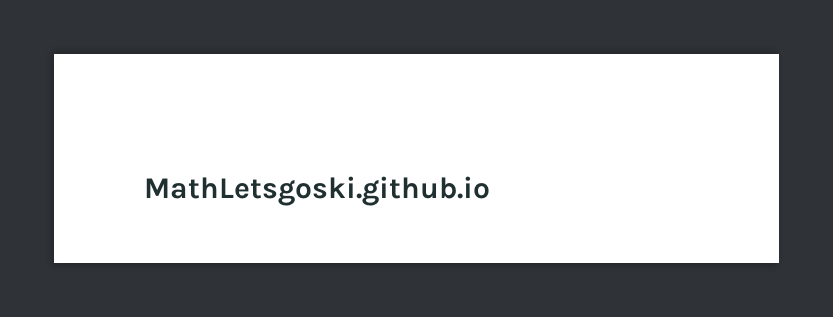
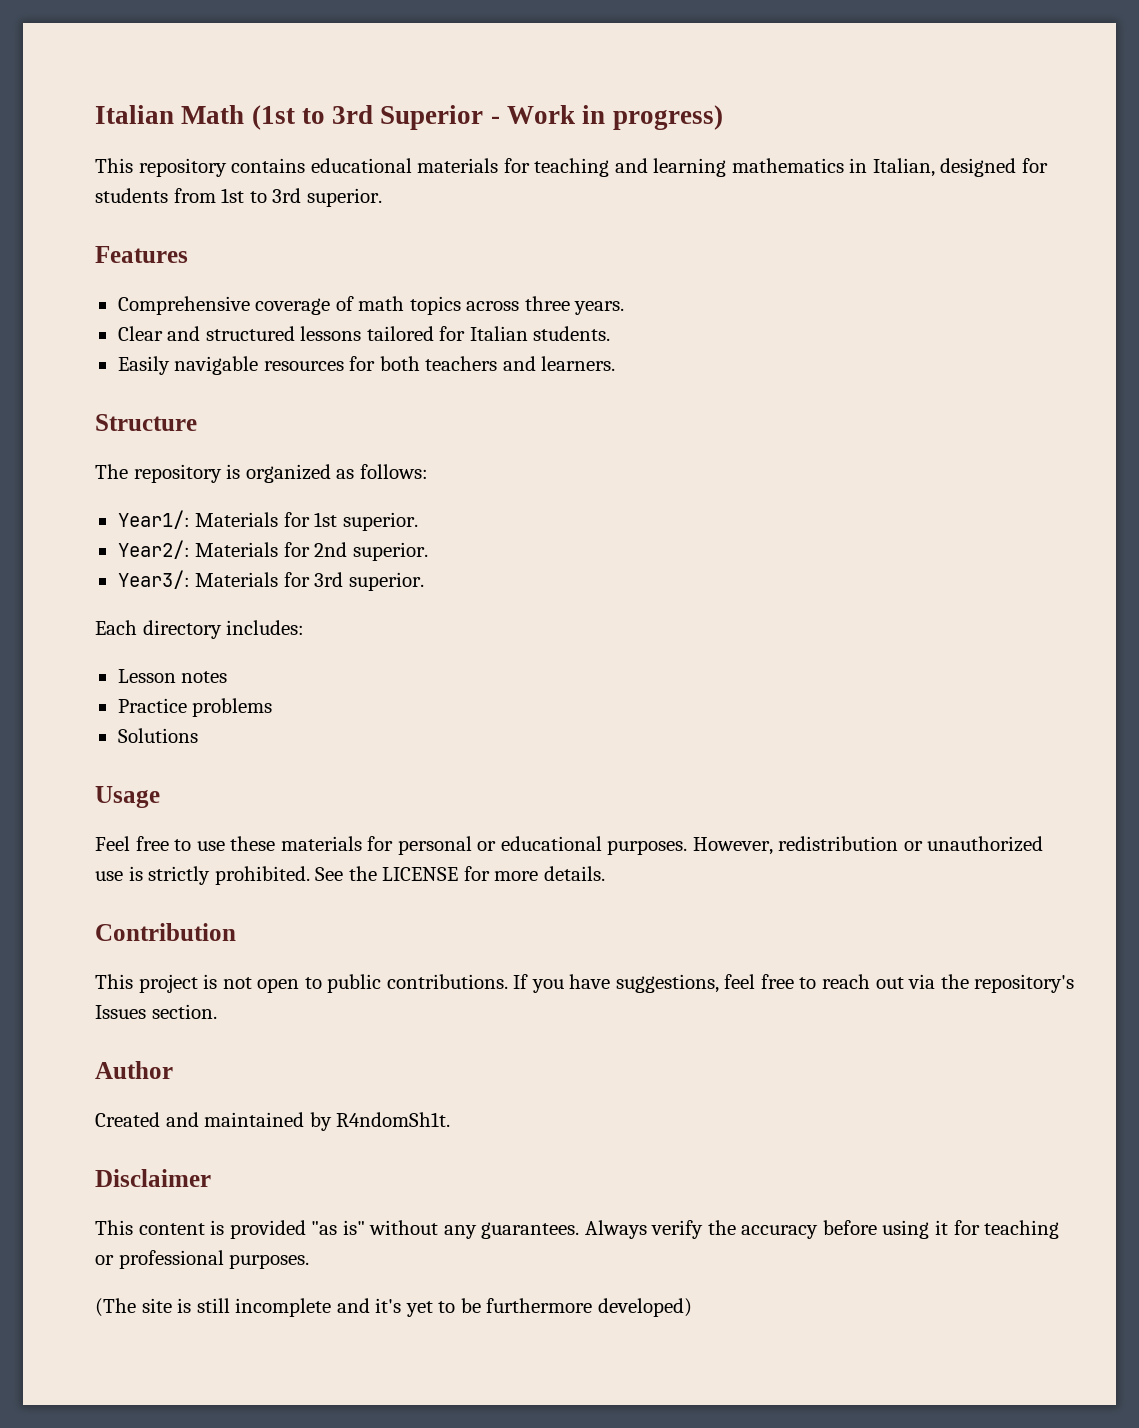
- MathLetsgoski.github.io
+ Italian Math (1st to 3rd Superior - Work in progress)
+ This repository contains educational materials for teaching and learning mathematics in Italian, designed for students from 1st to 3rd superior.
+ Features
+ Comprehensive coverage of math topics across three years.
+ Clear and structured lessons tailored for Italian students.
+ Easily navigable resources for both teachers and learners.
+ Structure
+ The repository is organized as follows:
+ Year1/: Materials for 1st superior.
+ Year2/: Materials for 2nd superior.
+ Year3/: Materials for 3rd superior.
+ Each directory includes:
+ Lesson notes
+ Practice problems
+ Solutions
+ Usage
+ Feel free to use these materials for personal or educational purposes. However, redistribution or unauthorized use is strictly prohibited. See the LICENSE for more details.
+ Contribution
+ This project is not open to public contributions. If you have suggestions, feel free to reach out via the repository's Issues section.
+ Author
+ Created and maintained by R4ndomSh1t.
+ Disclaimer
+ This content is provided "as is" without any guarantees. Always verify the accuracy before using it for teaching or professional purposes.
+ (The site is still incomplete and it's yet to be furthermore developed)

